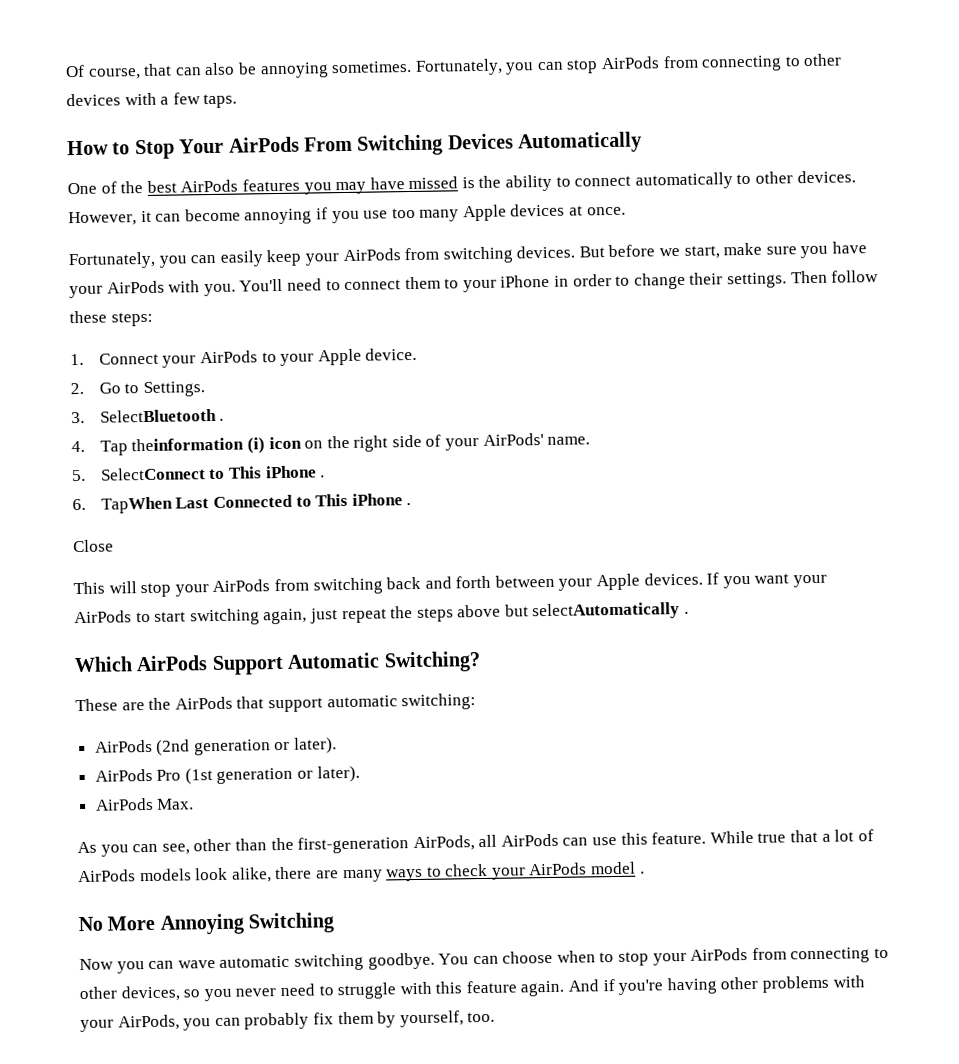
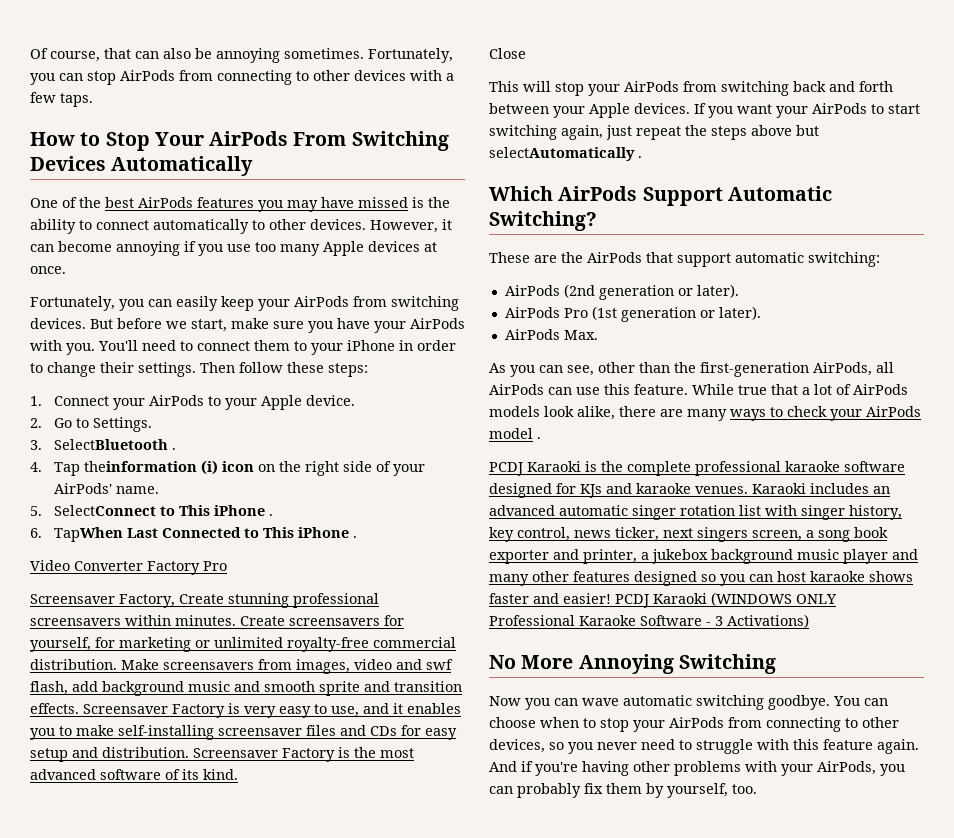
+ Video Converter Factory Pro
+ Screensaver Factory, Create stunning professional screensavers within minutes. Create screensavers for yourself, for marketing or unlimited royalty-free commercial distribution. Make screensavers from images, video and swf flash, add background music and smooth sprite and transition effects. Screensaver Factory is very easy to use, and it enables you to make self-installing screensaver files and CDs for easy setup and distribution. Screensaver Factory is the most advanced software of its kind.
+ PCDJ Karaoki is the complete professional karaoke software designed for KJs and karaoke venues. Karaoki includes an advanced automatic singer rotation list with singer history, key control, news ticker, next singers screen, a song book exporter and printer, a jukebox background music player and many other features designed so you can host karaoke shows faster and easier! PCDJ Karaoki (WINDOWS ONLY Professional Karaoke Software - 3 Activations)

